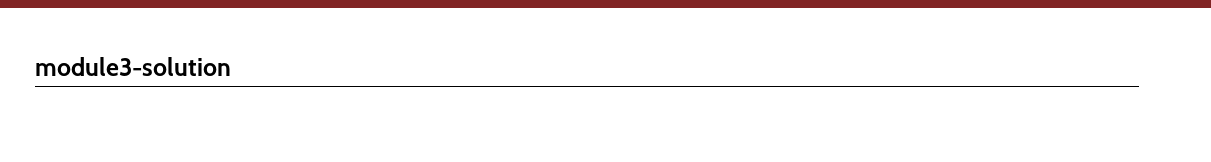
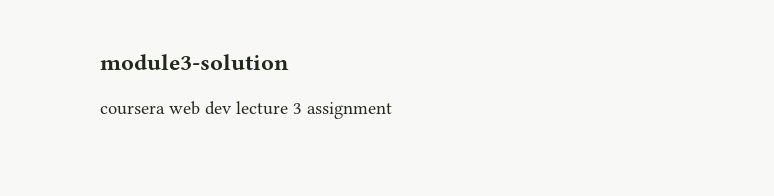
+ coursera web dev lecture 3 assignment

